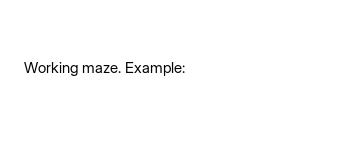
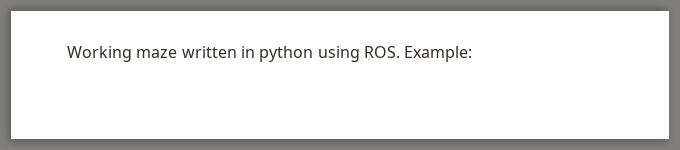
- Working maze. Example:
+ Working maze written in python using ROS. Example:

